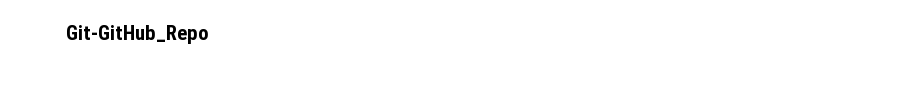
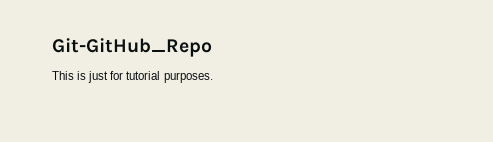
+ This is just for tutorial purposes.

